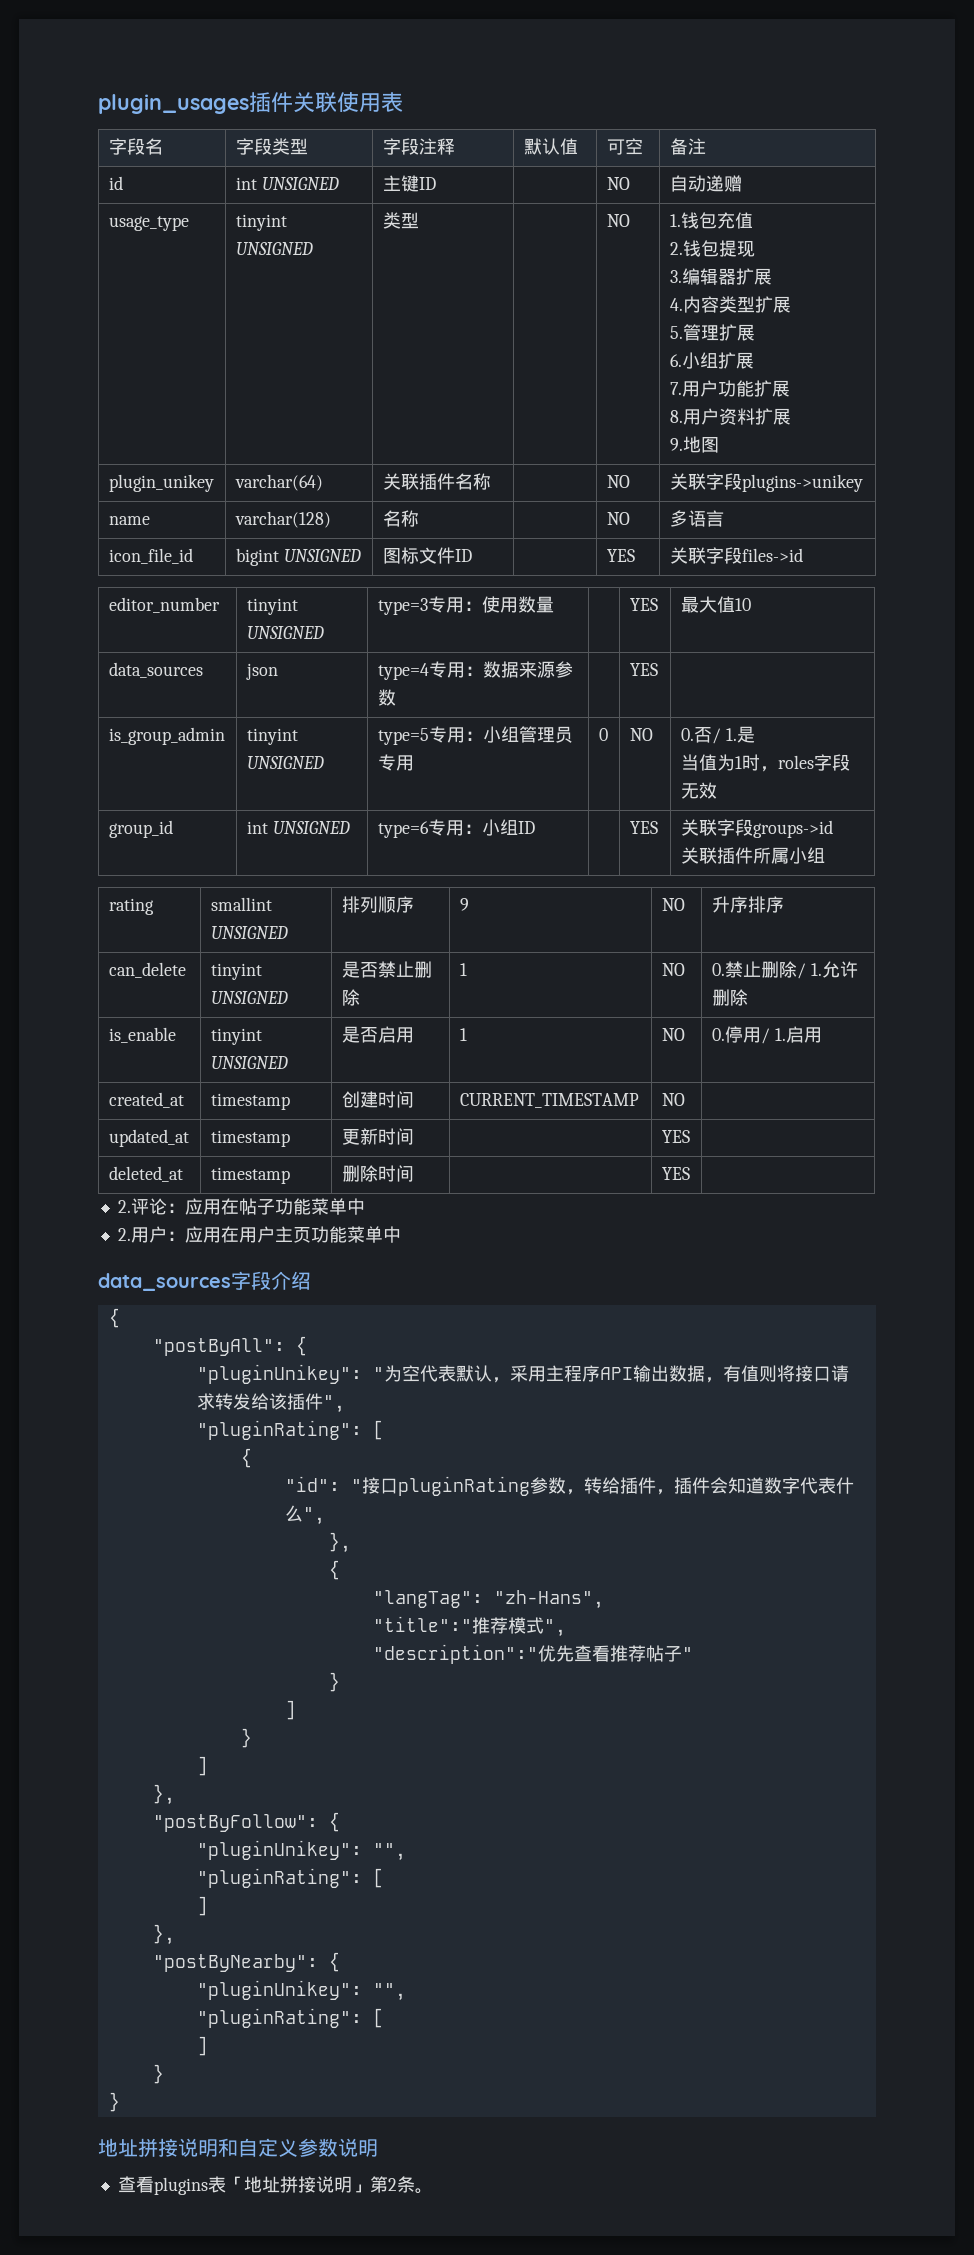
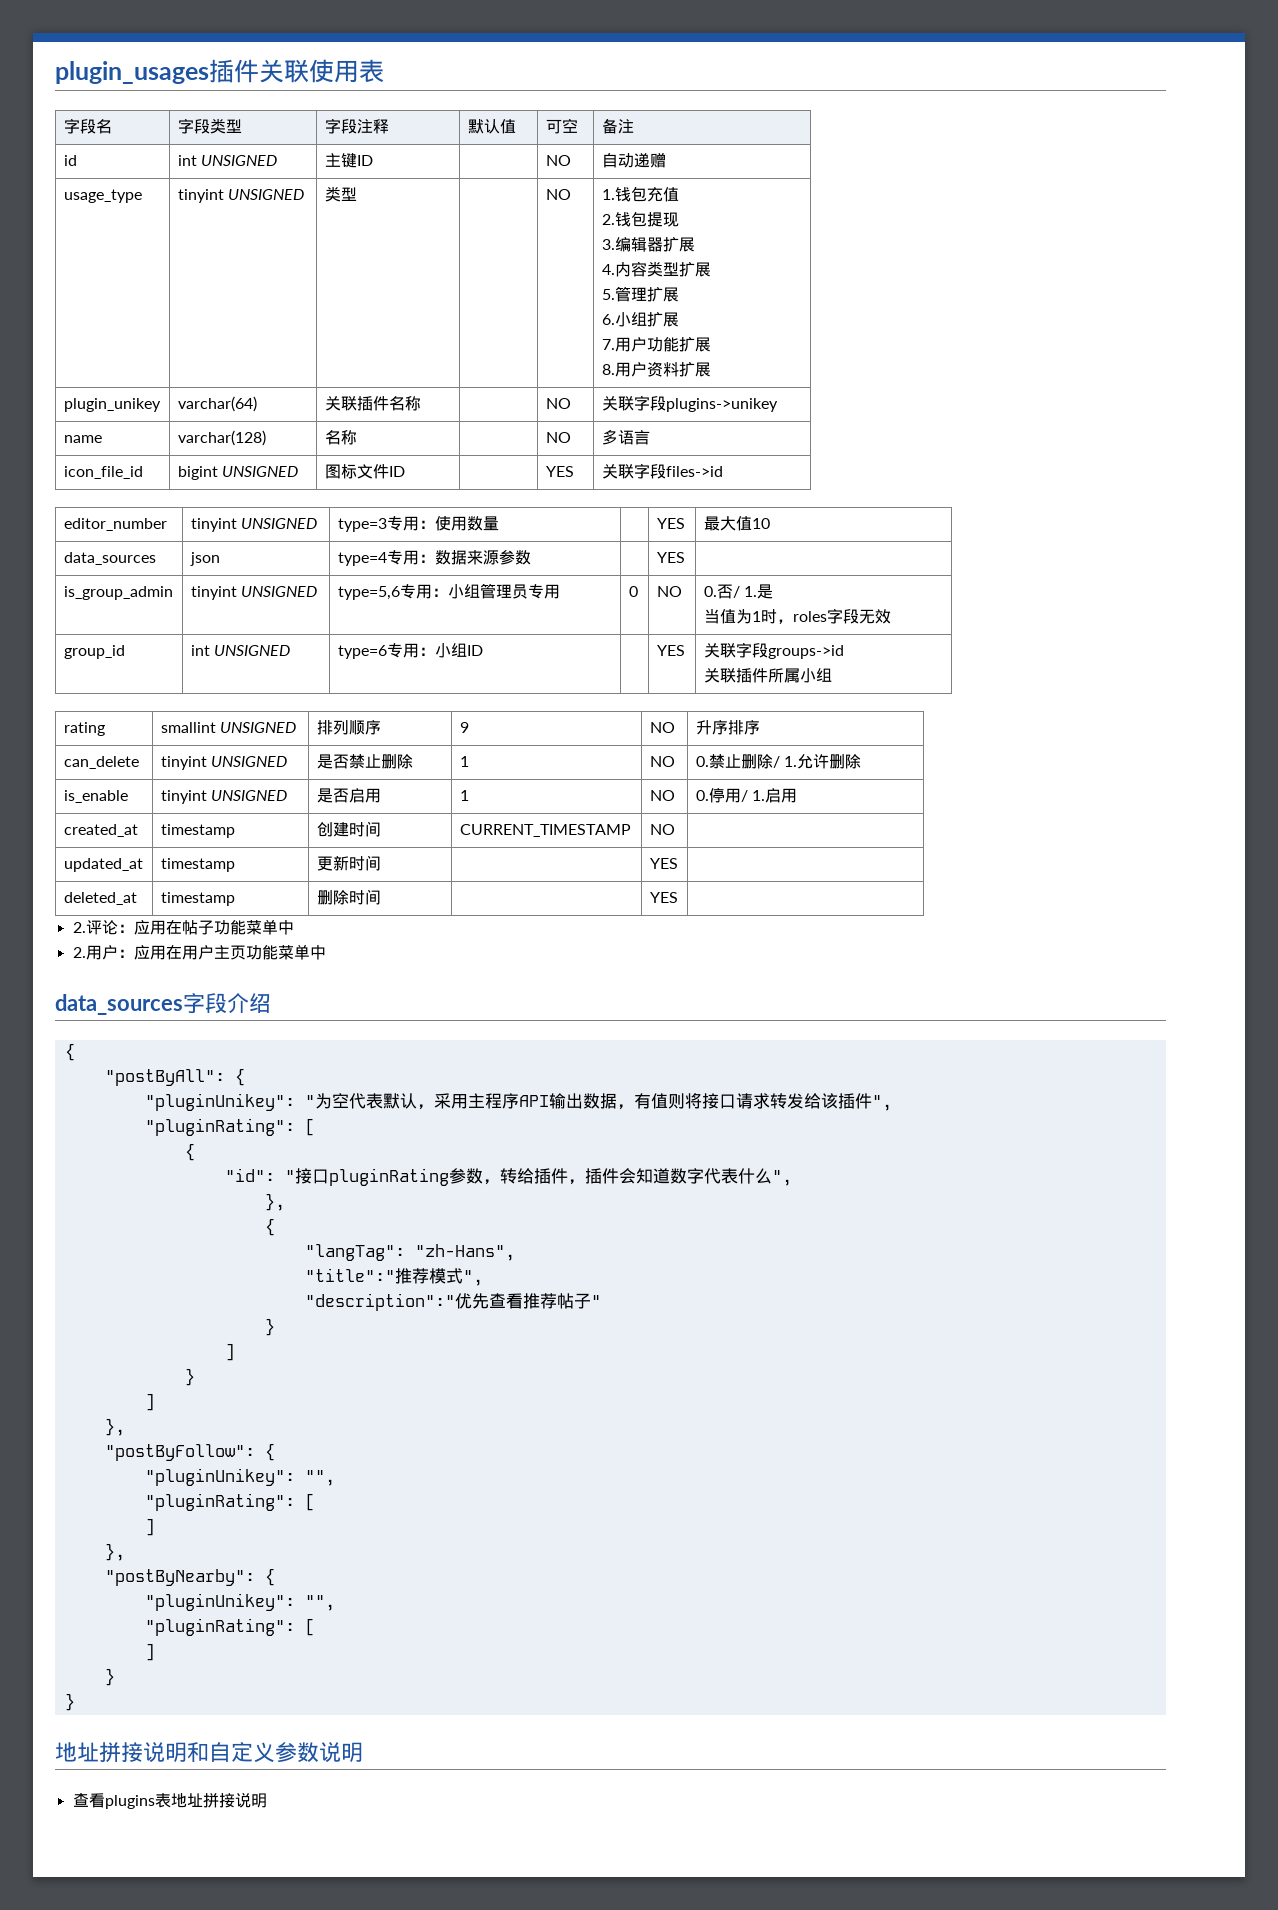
  usage_type | tinyint UNSIGNED | 类型 | | NO | 1.钱包充值
  2.钱包提现
  3.编辑器扩展
  4.内容类型扩展
  5.管理扩展
  6.小组扩展
  7.用户功能扩展
  8.用户资料扩展
- 9.地图
- is_group_admin | tinyint UNSIGNED | type=5专用：小组管理员专用 | 0 | NO | 0.否/ 1.是
+ is_group_admin | tinyint UNSIGNED | type=5,6专用：小组管理员专用 | 0 | NO | 0.否/ 1.是
- 查看plugins表「地址拼接说明」第2条。
+ 查看plugins表地址拼接说明

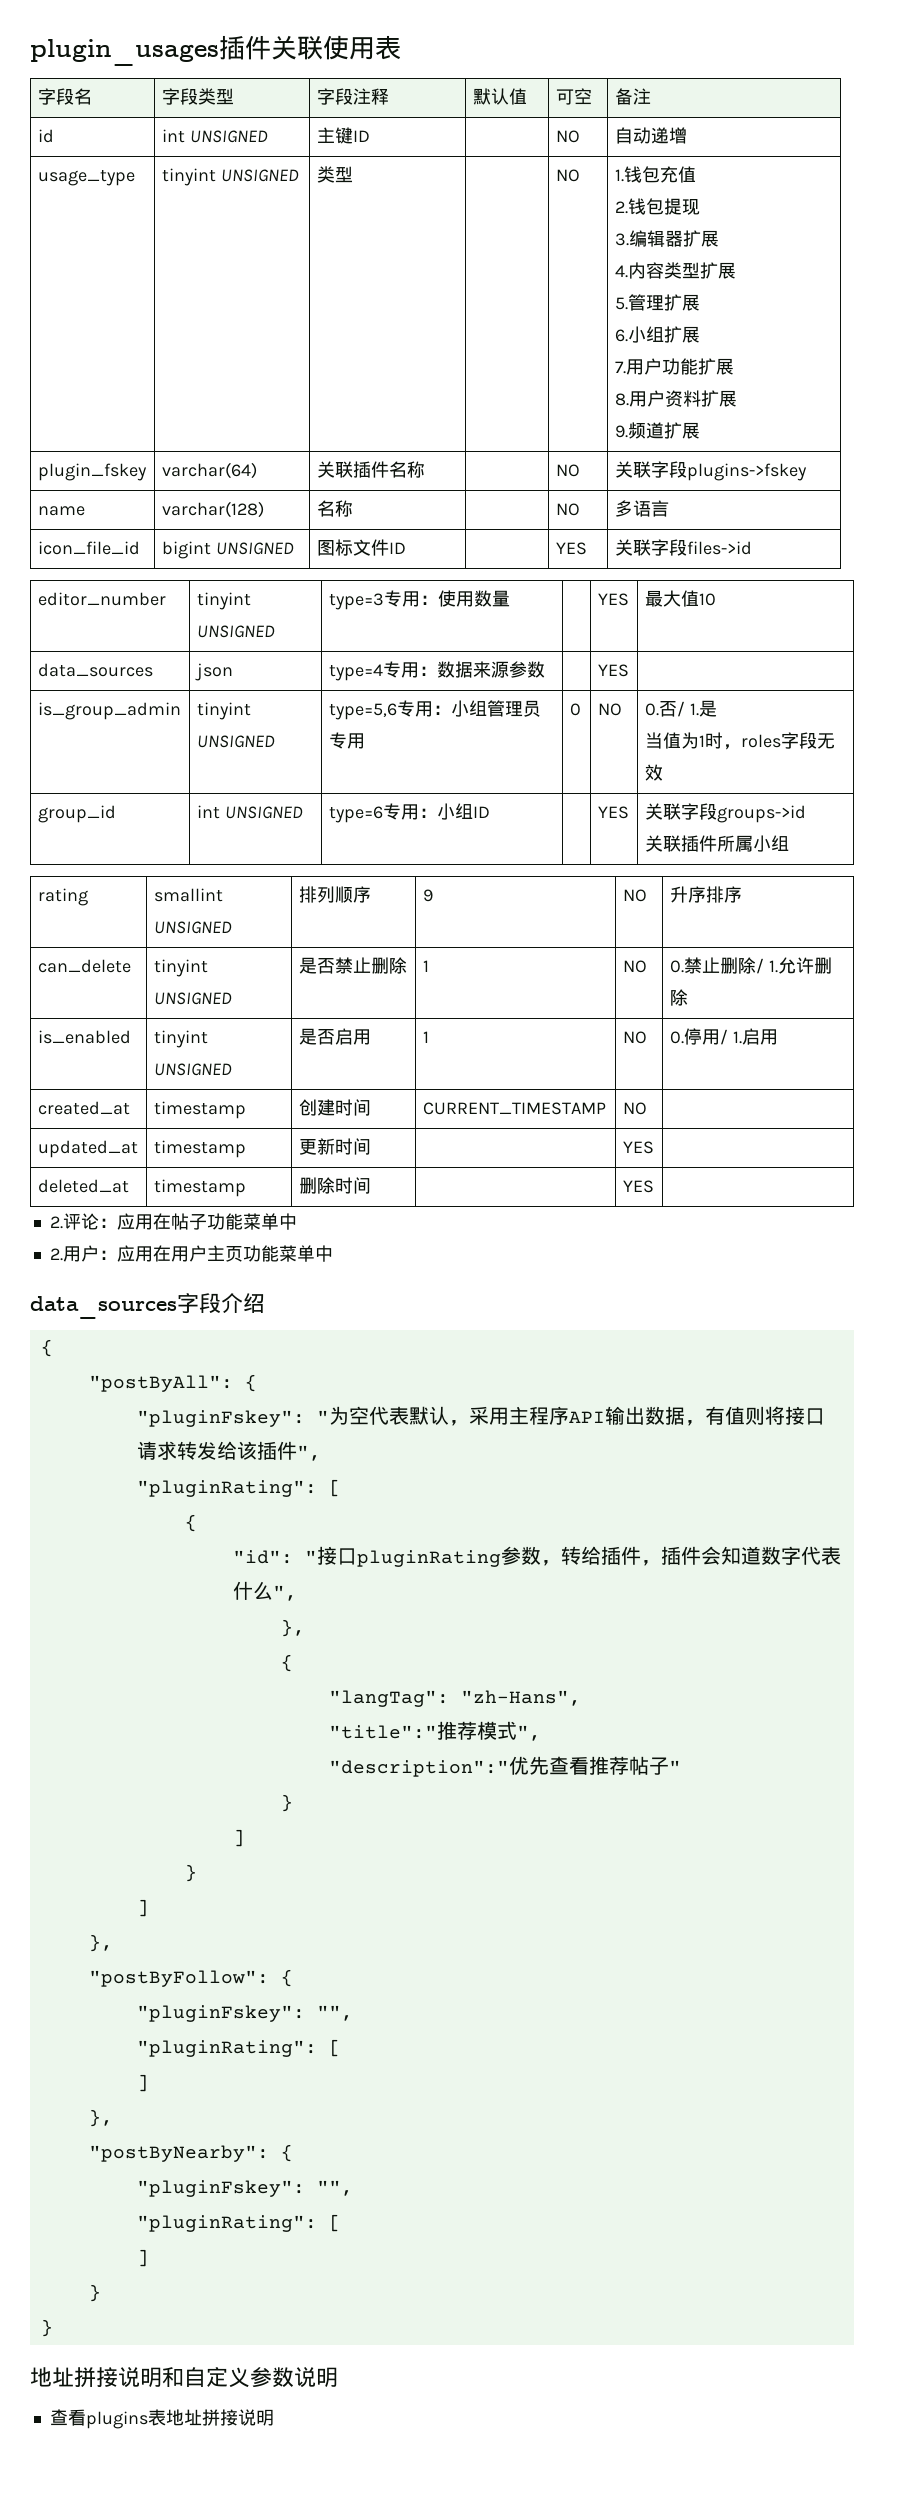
- id | int UNSIGNED | 主键ID | | NO | 自动递赠
+ id | int UNSIGNED | 主键ID | | NO | 自动递增
  usage_type | tinyint UNSIGNED | 类型 | | NO | 1.钱包充值
  2.钱包提现
  3.编辑器扩展
  4.内容类型扩展
  5.管理扩展
  6.小组扩展
  7.用户功能扩展
  8.用户资料扩展
- plugin_unikey | varchar(64) | 关联插件名称 | | NO | 关联字段plugins->unikey
+ 9.频道扩展
+ plugin_fskey | varchar(64) | 关联插件名称 | | NO | 关联字段plugins->fskey
- is_enable | tinyint UNSIGNED | 是否启用 | 1 | NO | 0.停用/ 1.启用
+ is_enabled | tinyint UNSIGNED | 是否启用 | 1 | NO | 0.停用/ 1.启用
- "pluginUnikey": "为空代表默认，采用主程序API输出数据，有值则将接口请求转发给该插件",
+ "pluginFskey": "为空代表默认，采用主程序API输出数据，有值则将接口请求转发给该插件",
  "postByFollow": {
- "pluginUnikey": "",
+ "pluginFskey": "",
  "postByNearby": {
- "pluginUnikey": "",
+ "pluginFskey": "",

